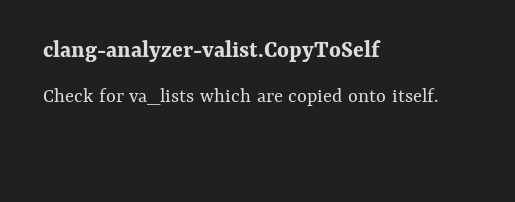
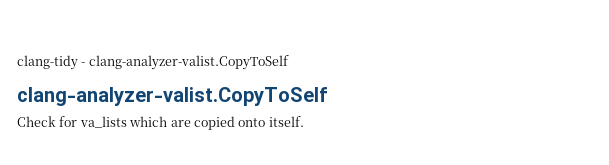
+ clang-tidy - clang-analyzer-valist.CopyToSelf

